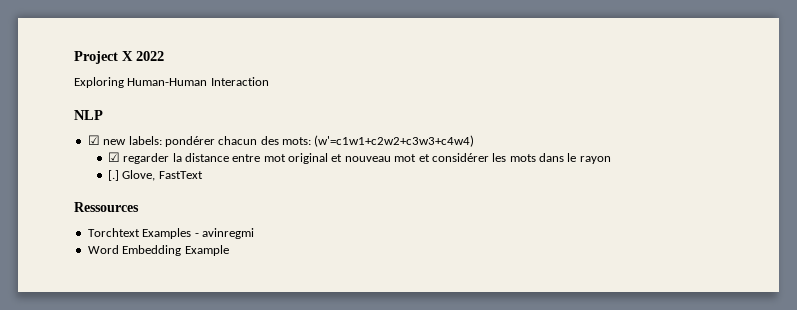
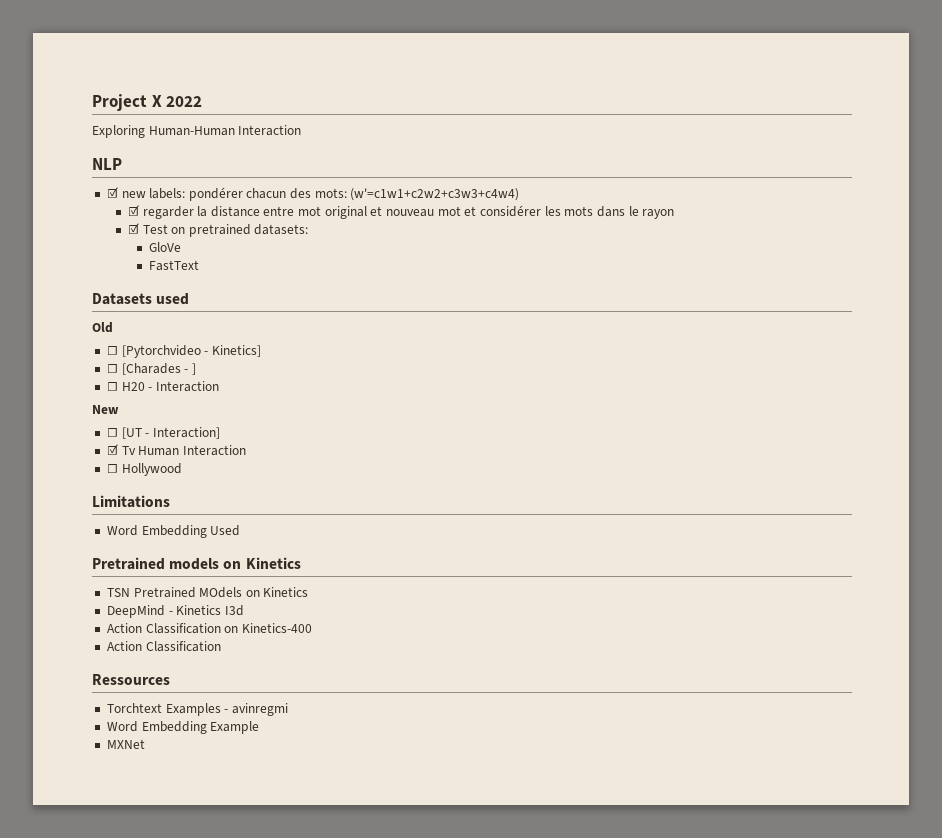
- [.] Glove, FastText
+ ☑ Test on pretrained datasets:
+ GloVe
+ FastText
+ Datasets used
+ Old
+ ☐ [Pytorchvideo - Kinetics]
+ ☐ [Charades - ]
+ ☐ H20 - Interaction
+ New
+ ☐ [UT - Interaction]
+ ☑ Tv Human Interaction
+ ☐ Hollywood
+ Limitations
+ Word Embedding Used
+ Pretrained models on Kinetics
+ TSN Pretrained MOdels on Kinetics
+ DeepMind - Kinetics I3d
+ Action Classification on Kinetics-400
+ Action Classification
+ MXNet

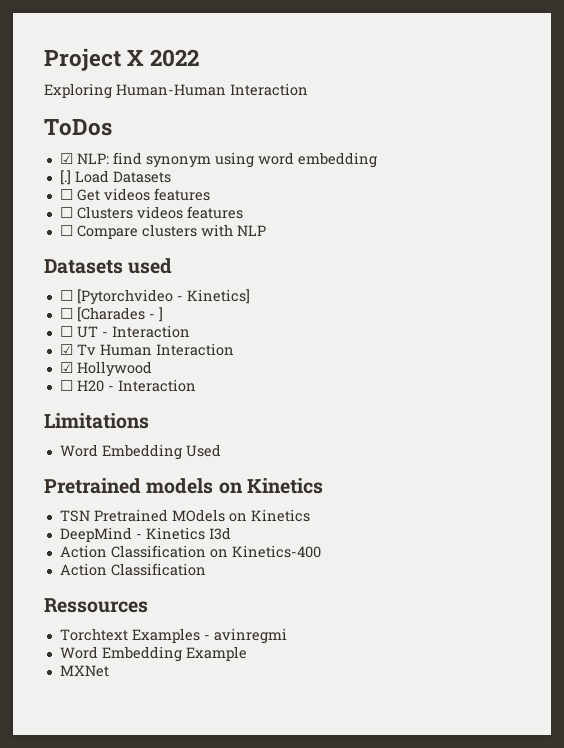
- NLP
- ☑ new labels: pondérer chacun des mots: (w'=c1w1+c2w2+c3w3+c4w4)
- ☑ regarder la distance entre mot original et nouveau mot et considérer les mots dans le rayon
- ☑ Test on pretrained datasets:
- GloVe
- FastText
+ ToDos
+ ☑ NLP: find synonym using word embedding
+ [.] Load Datasets
+ ☐ Get videos features
+ ☐ Clusters videos features
+ ☐ Compare clusters with NLP
- Old
- ☐ H20 - Interaction
- New
- ☐ [UT - Interaction]
+ ☐ UT - Interaction
- ☐ Hollywood
+ ☑ Hollywood
+ ☐ H20 - Interaction

